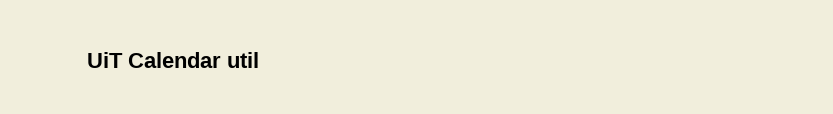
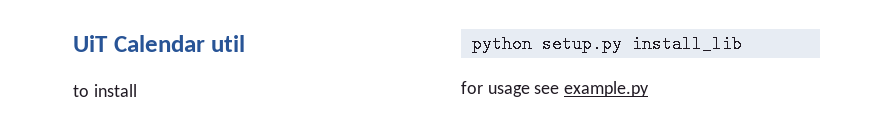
+ to install
+ python setup.py install_lib
+ for usage see example.py

